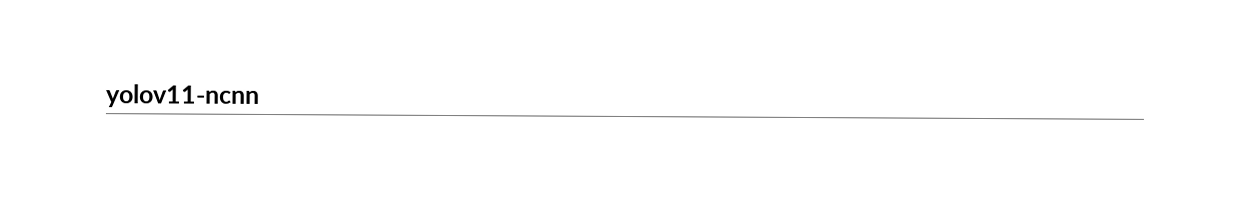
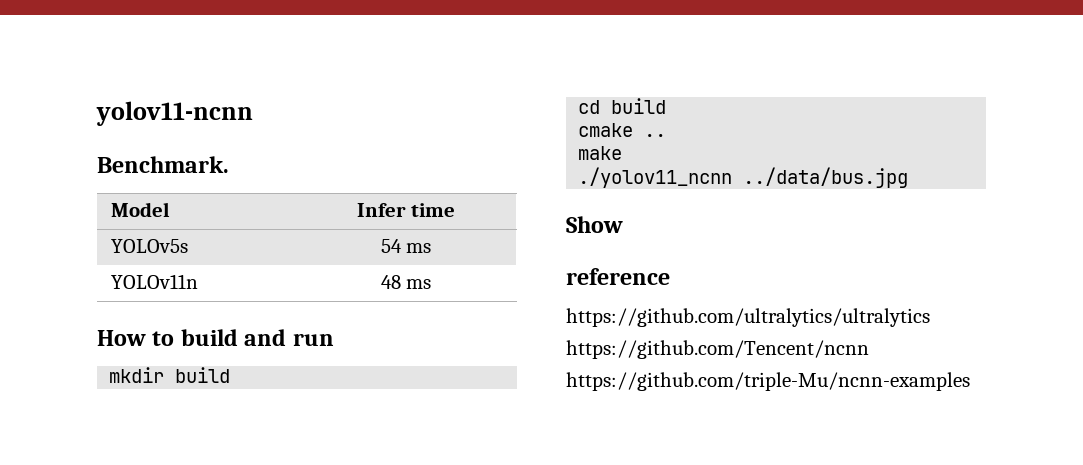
+ Benchmark.
+ Model | Infer time
+ YOLOv5s | 54 ms
+ YOLOv11n | 48 ms
+ How to build and run
+ mkdir build
+ cd build
+ cmake ..
+ make
+ ./yolov11_ncnn ../data/bus.jpg
+ Show
+ reference
+ https://github.com/ultralytics/ultralytics
+ https://github.com/Tencent/ncnn
+ https://github.com/triple-Mu/ncnn-examples

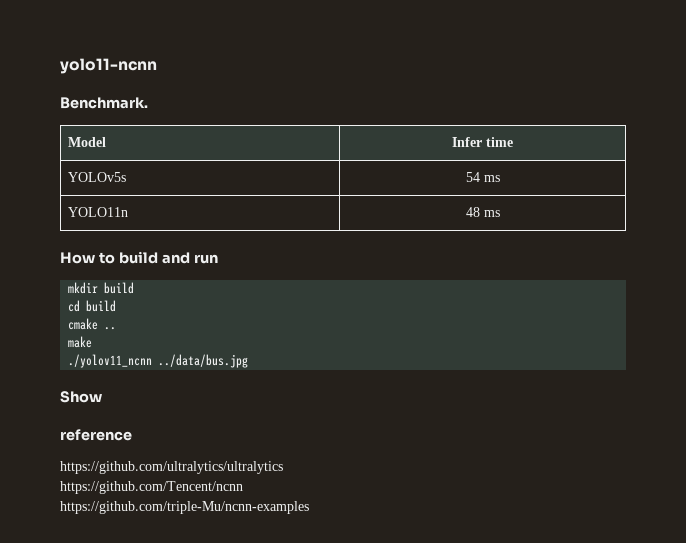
- yolov11-ncnn
+ yolo11-ncnn
- YOLOv11n | 48 ms
+ YOLO11n | 48 ms

